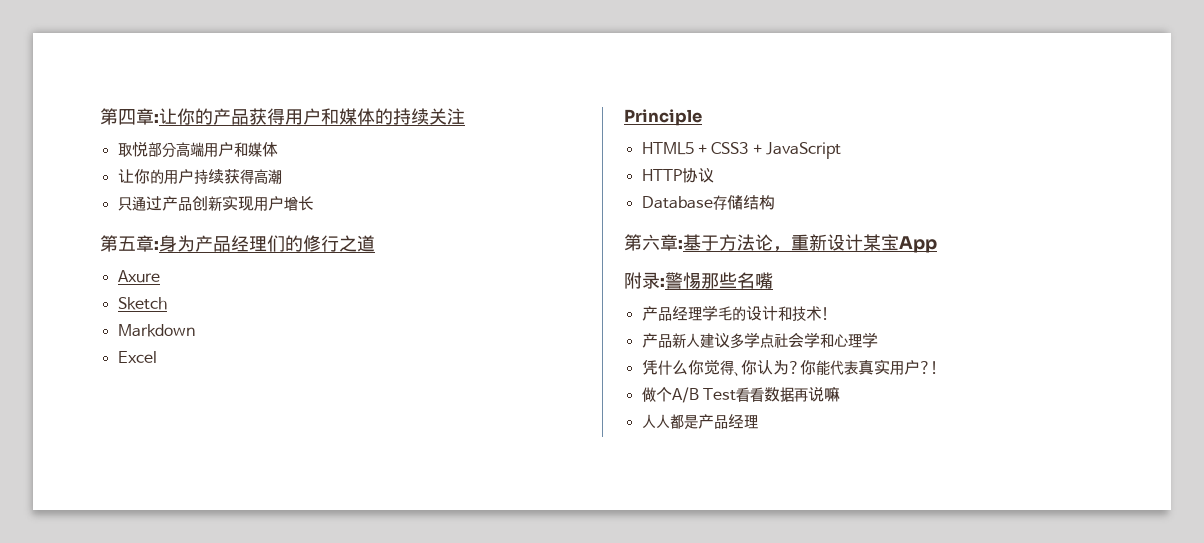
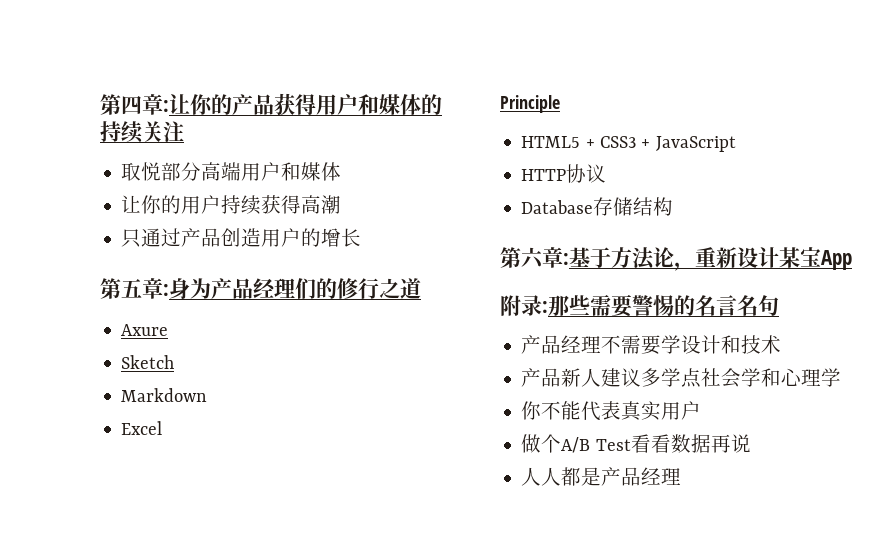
- 只通过产品创新实现用户增长
+ 只通过产品创造用户的增长
- 附录:警惕那些名嘴
- 产品经理学毛的设计和技术!
+ 附录:那些需要警惕的名言名句
+ 产品经理不需要学设计和技术
- 凭什么你觉得、你认为?你能代表真实用户?!
+ 你不能代表真实用户
- 做个A/B Test看看数据再说嘛
+ 做个A/B Test看看数据再说

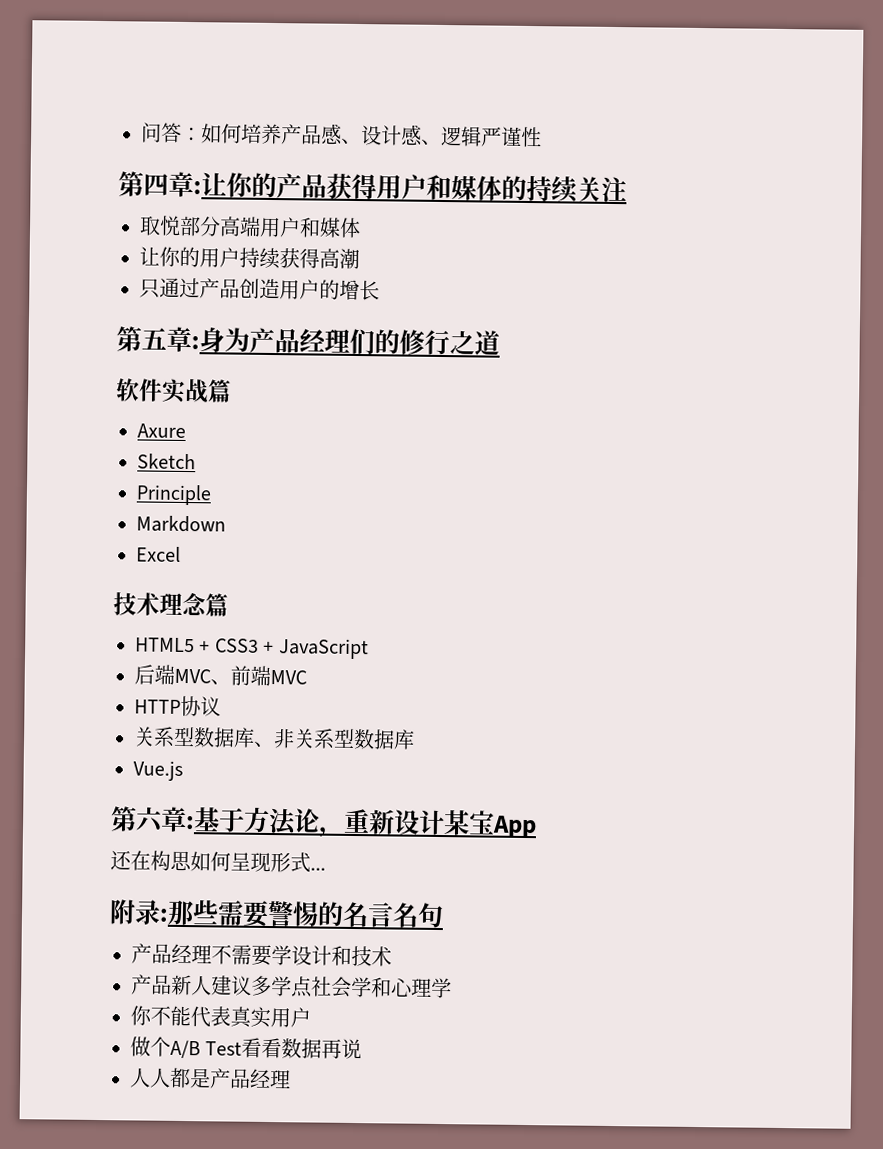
+ 问答：如何培养产品感、设计感、逻辑严谨性
+ 软件实战篇
+ Principle
- Principle
+ 技术理念篇
+ 后端MVC、前端MVC
  HTTP协议
- Database存储结构
+ 关系型数据库、非关系型数据库
+ Vue.js
+ 还在构思如何呈现形式...

